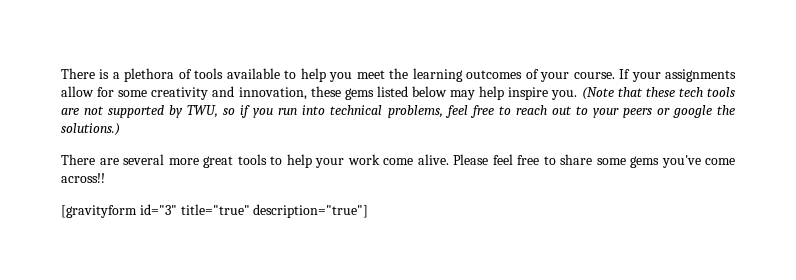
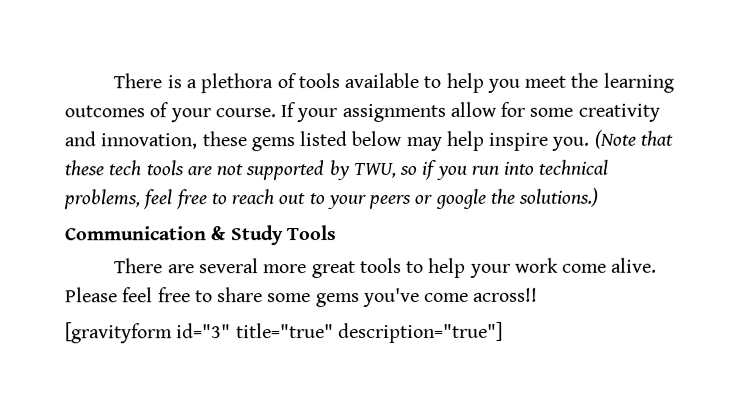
+ Communication & Study Tools

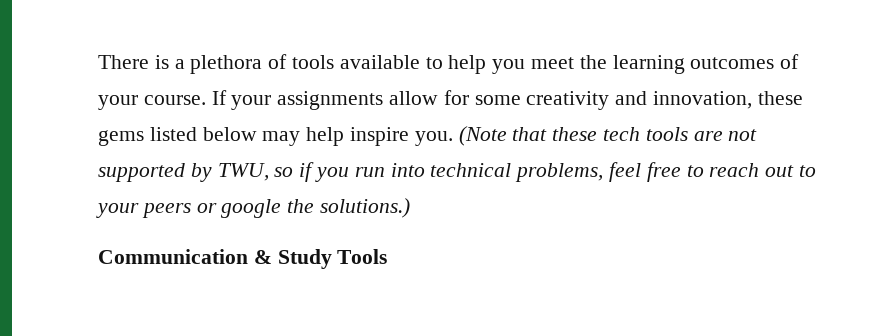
- There are several more great tools to help your work come alive. Please feel free to share some gems you've come across!!
- [gravityform id="3" title="true" description="true"]

